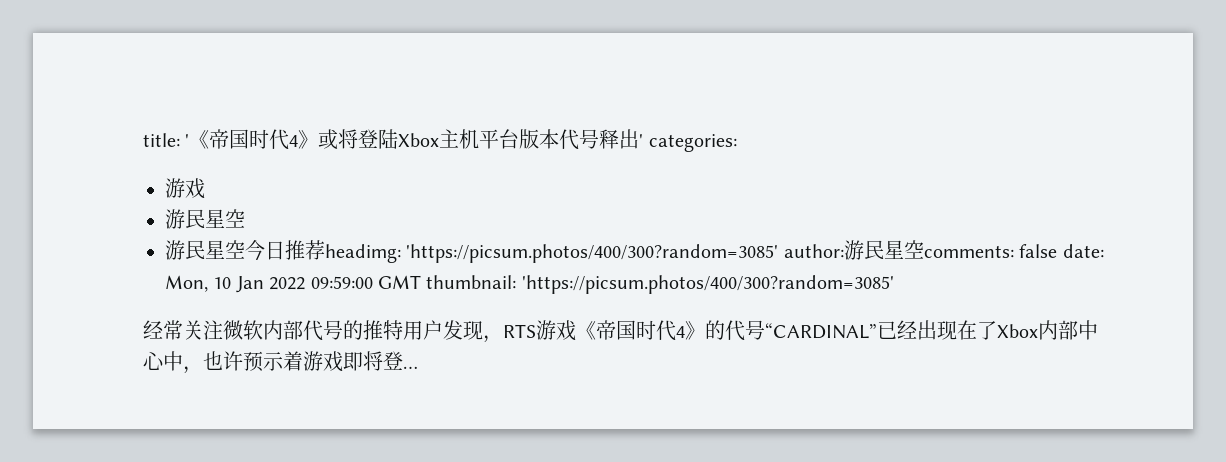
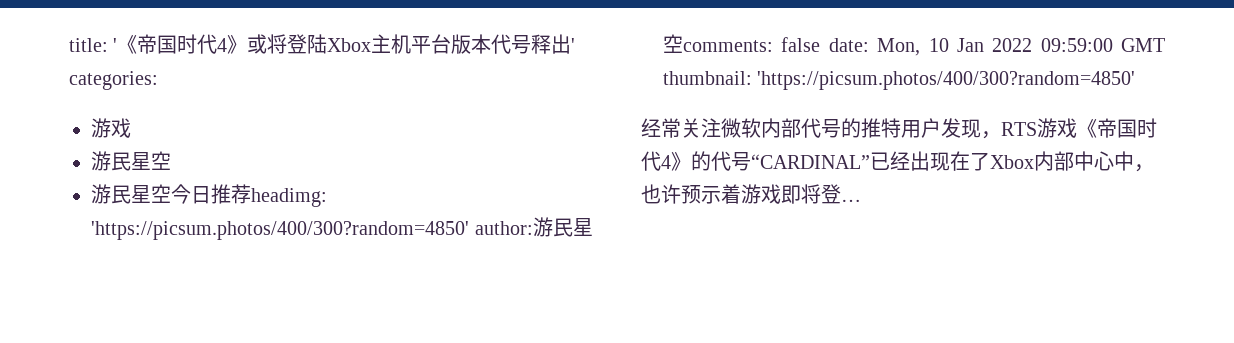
- 游民星空今日推荐headimg: 'https://picsum.photos/400/300?random=3085' author:游民星空comments: false date: Mon, 10 Jan 2022 09:59:00 GMT thumbnail: 'https://picsum.photos/400/300?random=3085'
+ 游民星空今日推荐headimg: 'https://picsum.photos/400/300?random=4850' author:游民星空comments: false date: Mon, 10 Jan 2022 09:59:00 GMT thumbnail: 'https://picsum.photos/400/300?random=4850'

